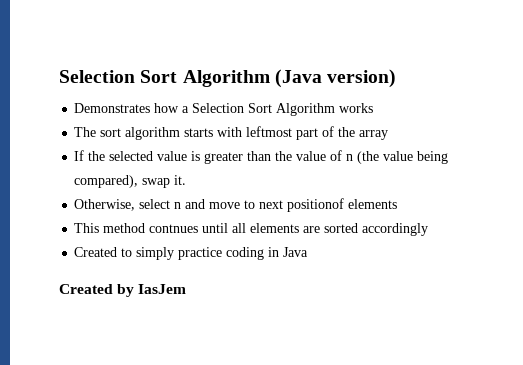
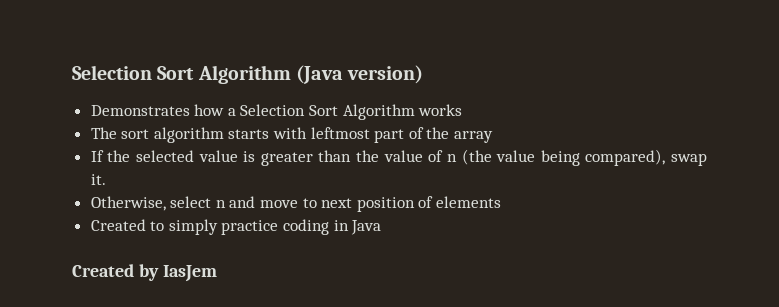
- Otherwise, select n and move to next positionof elements
- This method contnues until all elements are sorted accordingly
+ Otherwise, select n and move to next position of elements

